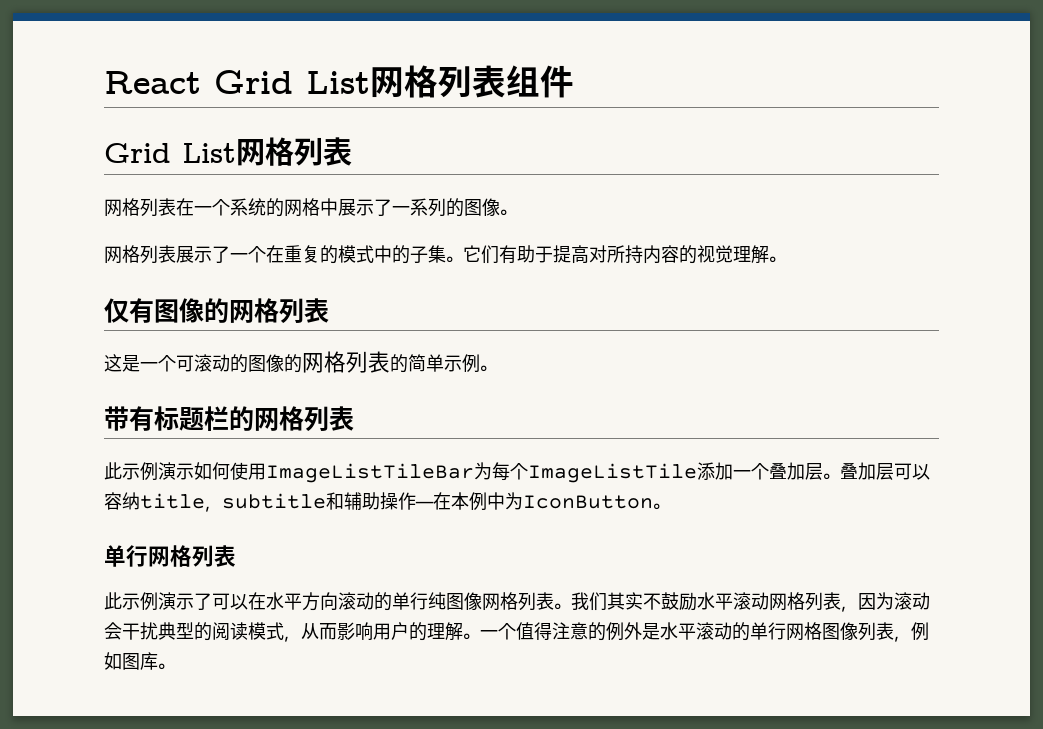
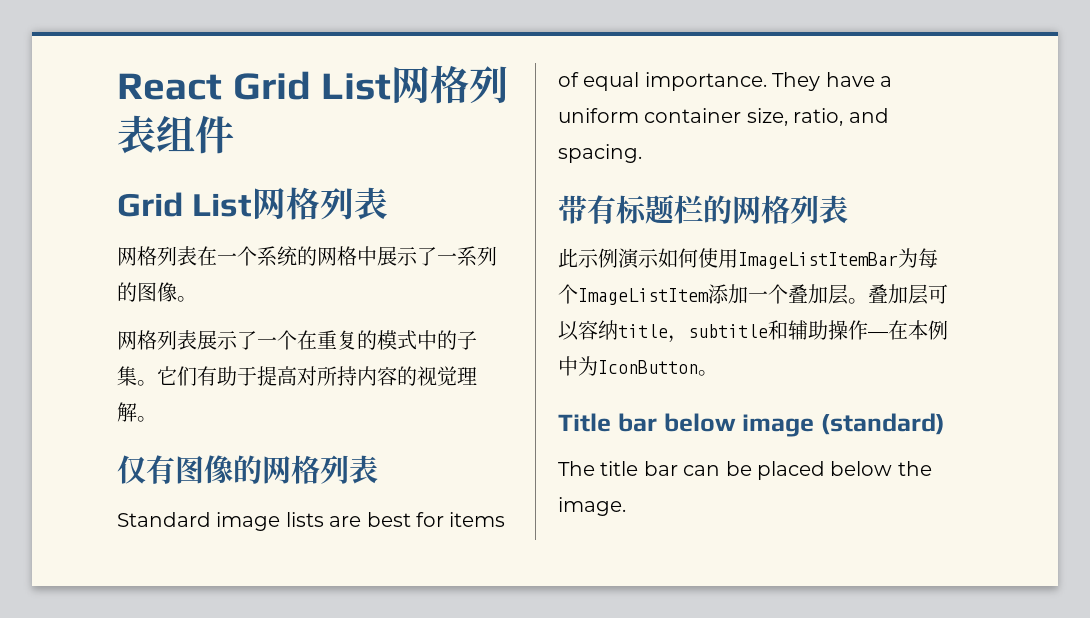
- 这是一个可滚动的图像的网格列表的简单示例。
+ Standard image lists are best for items of equal importance. They have a uniform container size, ratio, and spacing.
- 此示例演示如何使用ImageListTileBar为每个ImageListTile添加一个叠加层。
+ 此示例演示如何使用ImageListItemBar为每个ImageListItem添加一个叠加层。
- 单行网格列表
- 此示例演示了可以在水平方向滚动的单行纯图像网格列表。我们其实不鼓励水平滚动网格列表，因为滚动会干扰典型的阅读模式，从而影响用户的理解。一个值得注意的例外是水平滚动的单行网格图像列表，例如图库。
+ Title bar below image (standard)
+ The title bar can be placed below the image.

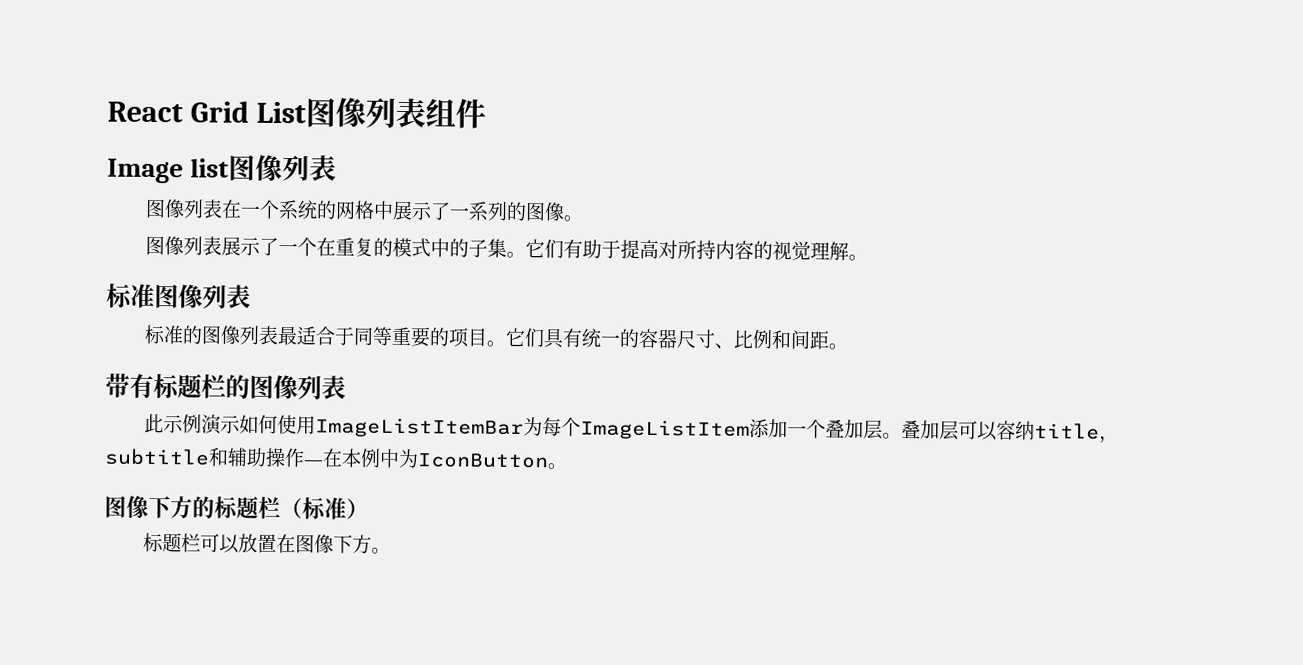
- React Grid List网格列表组件
- Grid List网格列表
- 网格列表在一个系统的网格中展示了一系列的图像。
+ React Grid List图像列表组件
+ Image list图像列表
+ 图像列表在一个系统的网格中展示了一系列的图像。
- 网格列表展示了一个在重复的模式中的子集。
+ 图像列表展示了一个在重复的模式中的子集。
- 仅有图像的网格列表
- Standard image lists are best for items of equal importance. They have a uniform container size, ratio, and spacing.
+ 标准图像列表
+ 标准的图像列表最适合于同等重要的项目。它们具有统一的容器尺寸、比例和间距。
- 带有标题栏的网格列表
+ 带有标题栏的图像列表
- Title bar below image (standard)
- The title bar can be placed below the image.
+ 图像下方的标题栏（标准）
+ 标题栏可以放置在图像下方。

